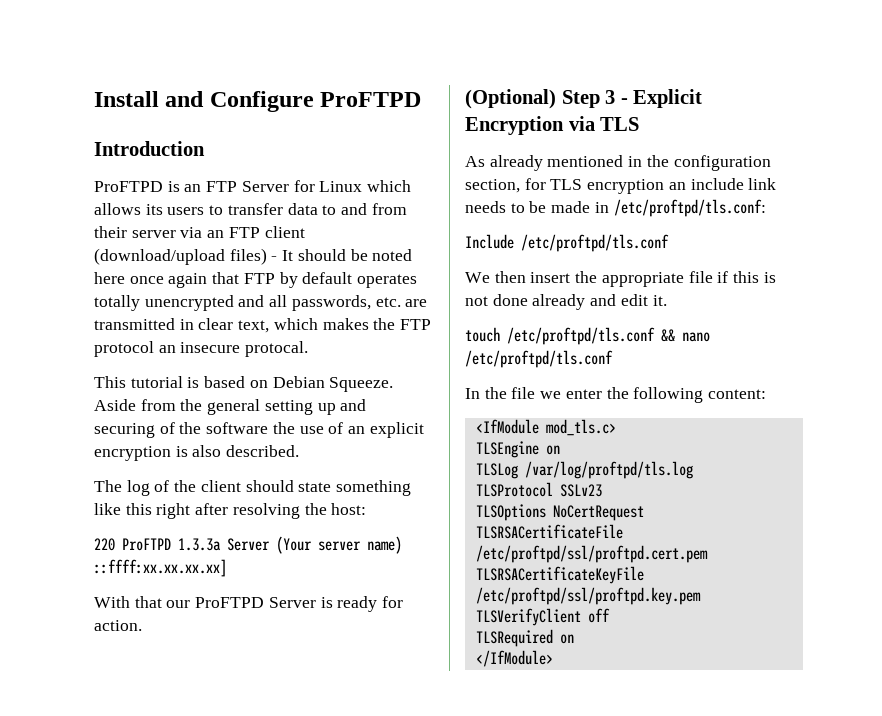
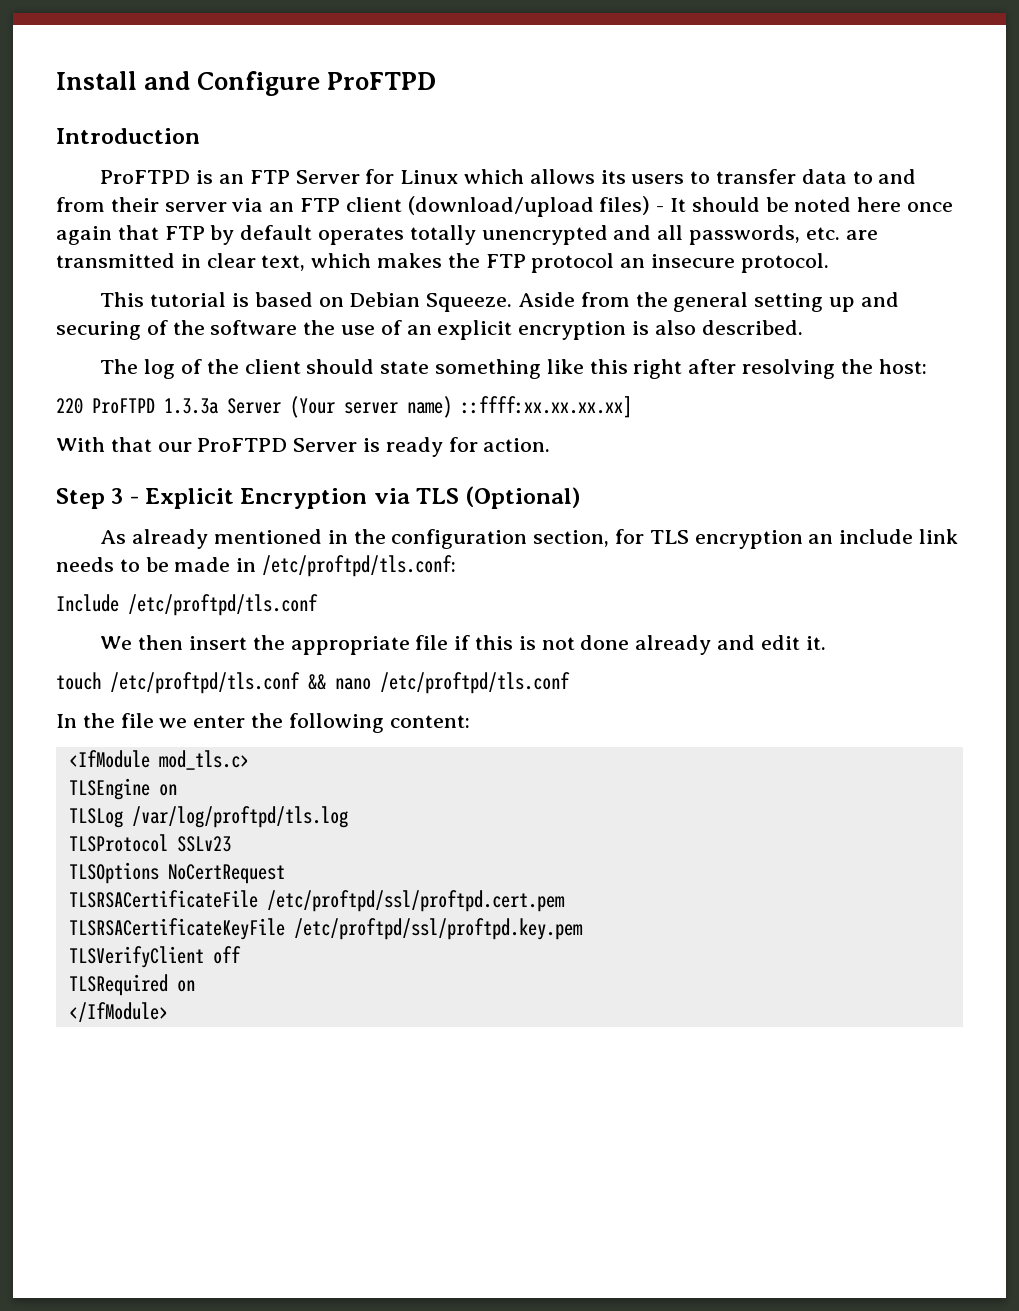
- ProFTPD is an FTP Server for Linux which allows its users to transfer data to and from their server via an FTP client (download/upload files) - It should be noted here once again that FTP by default operates totally unencrypted and all passwords, etc. are transmitted in clear text, which makes the FTP protocol an insecure protocal.
+ ProFTPD is an FTP Server for Linux which allows its users to transfer data to and from their server via an FTP client (download/upload files) - It should be noted here once again that FTP by default operates totally unencrypted and all passwords, etc. are transmitted in clear text, which makes the FTP protocol an insecure protocol.
- (Optional) Step 3 - Explicit Encryption via TLS
+ Step 3 - Explicit Encryption via TLS (Optional)

